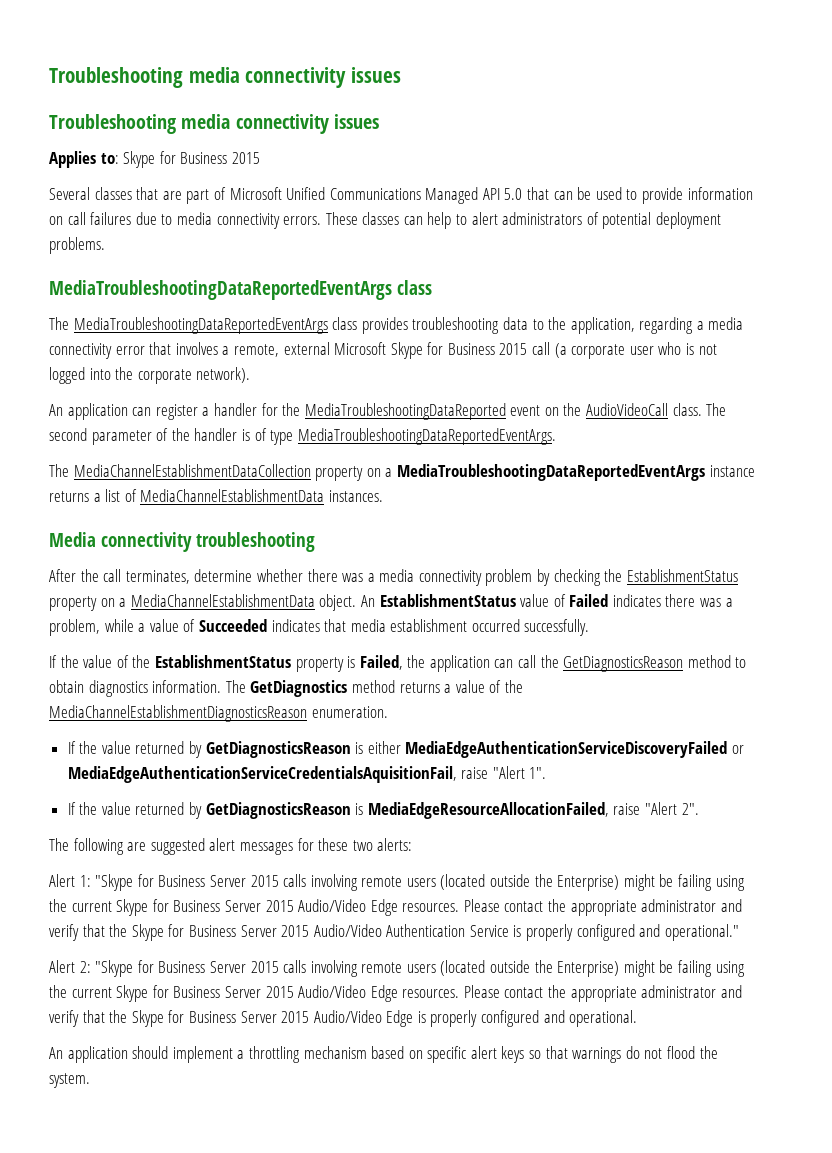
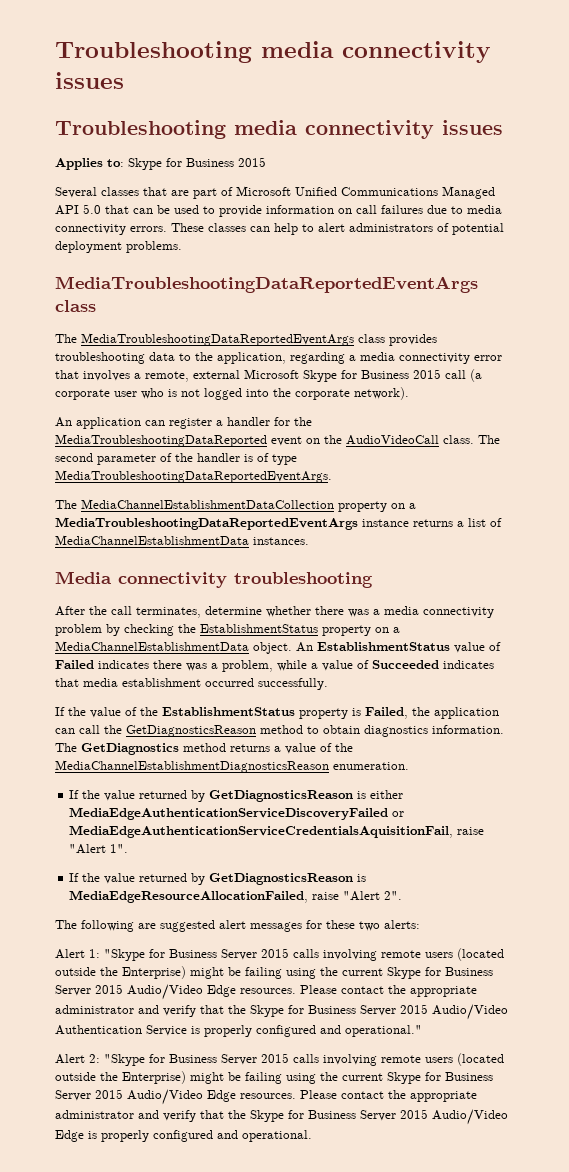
- An application should implement a throttling mechanism based on specific alert keys so that warnings do not flood the system.

